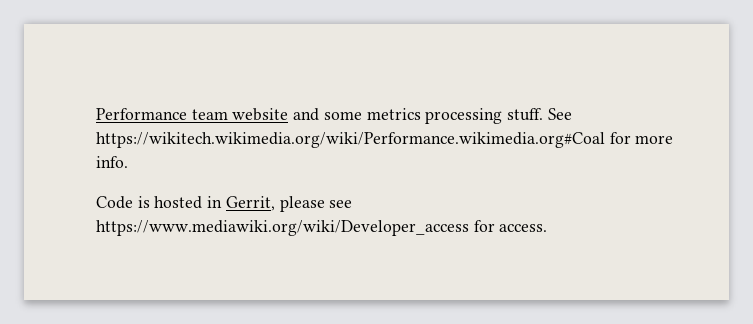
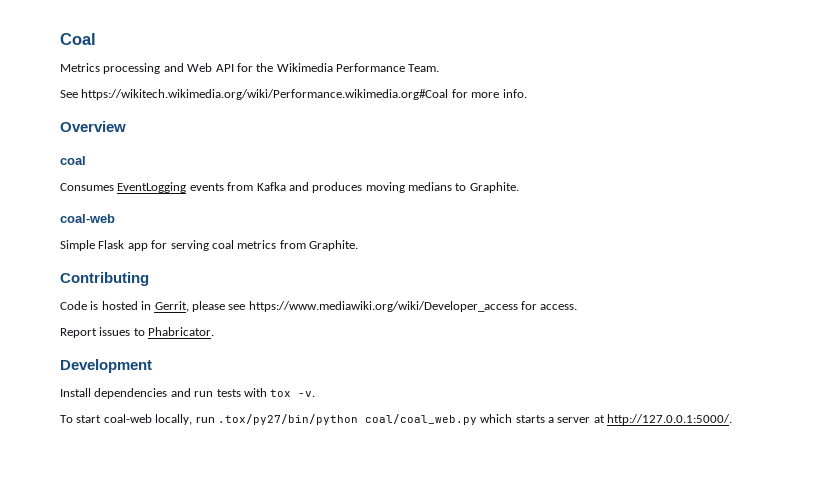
- Performance team website and some metrics processing stuff. See https://wikitech.wikimedia.org/wiki/Performance.wikimedia.org#Coal for more info.
+ Coal
+ Metrics processing and Web API for the Wikimedia Performance Team.
+ See https://wikitech.wikimedia.org/wiki/Performance.wikimedia.org#Coal for more info.
+ Overview
+ coal
+ Consumes EventLogging events from Kafka and produces moving medians to Graphite.
+ coal-web
+ Simple Flask app for serving coal metrics from Graphite.
+ Contributing
+ Report issues to Phabricator.
+ Development
+ Install dependencies and run tests with tox -v.
+ To start coal-web locally, run .tox/py27/bin/python coal/coal_web.py which starts a server at http://127.0.0.1:5000/.

